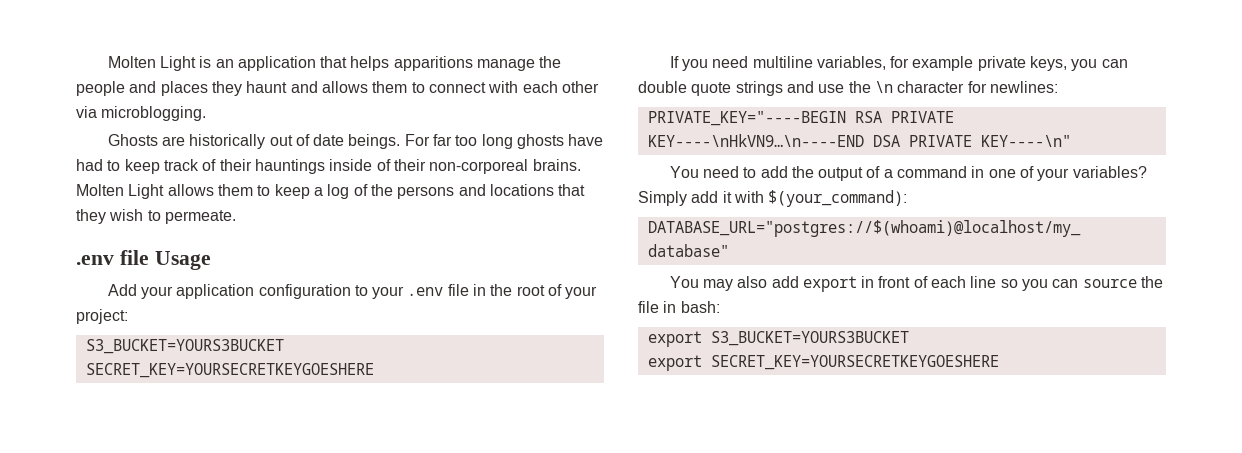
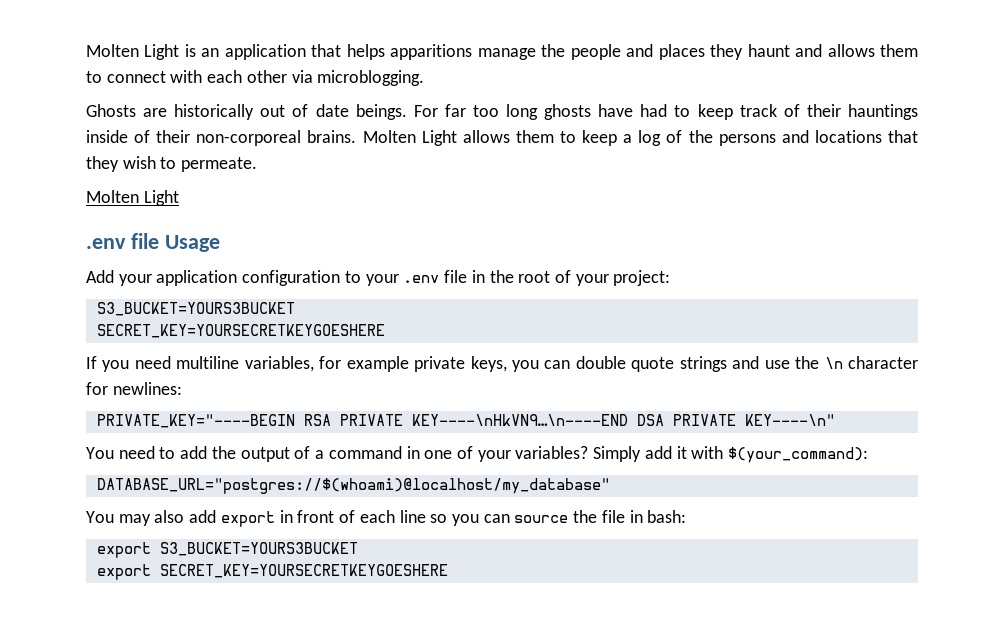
  Molten Light allows them to keep a log of the persons and locations that they wish to permeate.
+ Molten Light

